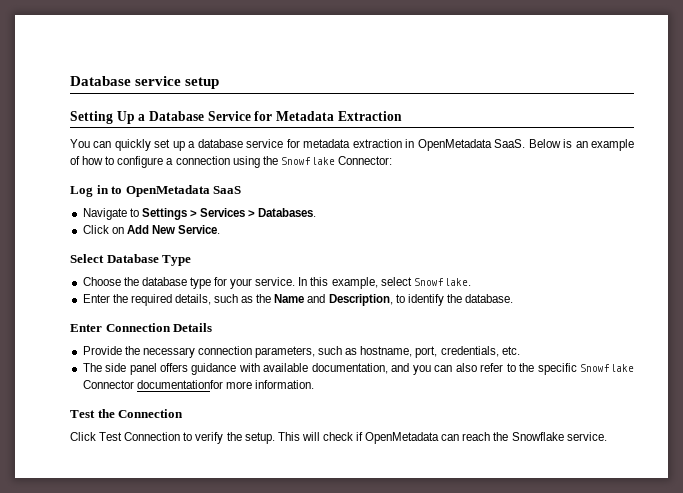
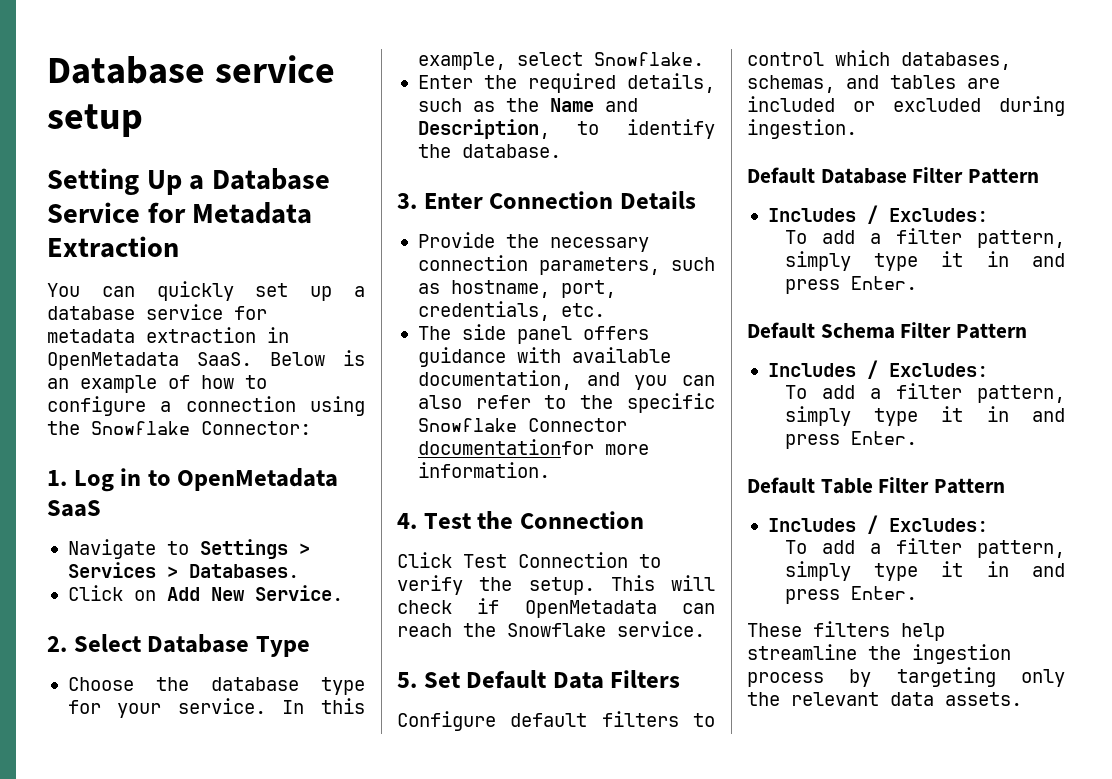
- Log in to OpenMetadata SaaS
+ 1. Log in to OpenMetadata SaaS
- Select Database Type
+ 2. Select Database Type
- Enter Connection Details
+ 3. Enter Connection Details
- Test the Connection
+ 4. Test the Connection
+ 5. Set Default Data Filters
+ Configure default filters to control which databases, schemas, and tables are included or excluded during ingestion.
+ Default Database Filter Pattern
+ Includes / Excludes:
+ To add a filter pattern, simply type it in and press Enter.
+ Default Schema Filter Pattern
+ Includes / Excludes:
+ To add a filter pattern, simply type it in and press Enter.
+ Default Table Filter Pattern
+ Includes / Excludes:
+ To add a filter pattern, simply type it in and press Enter.
+ These filters help streamline the ingestion process by targeting only the relevant data assets.

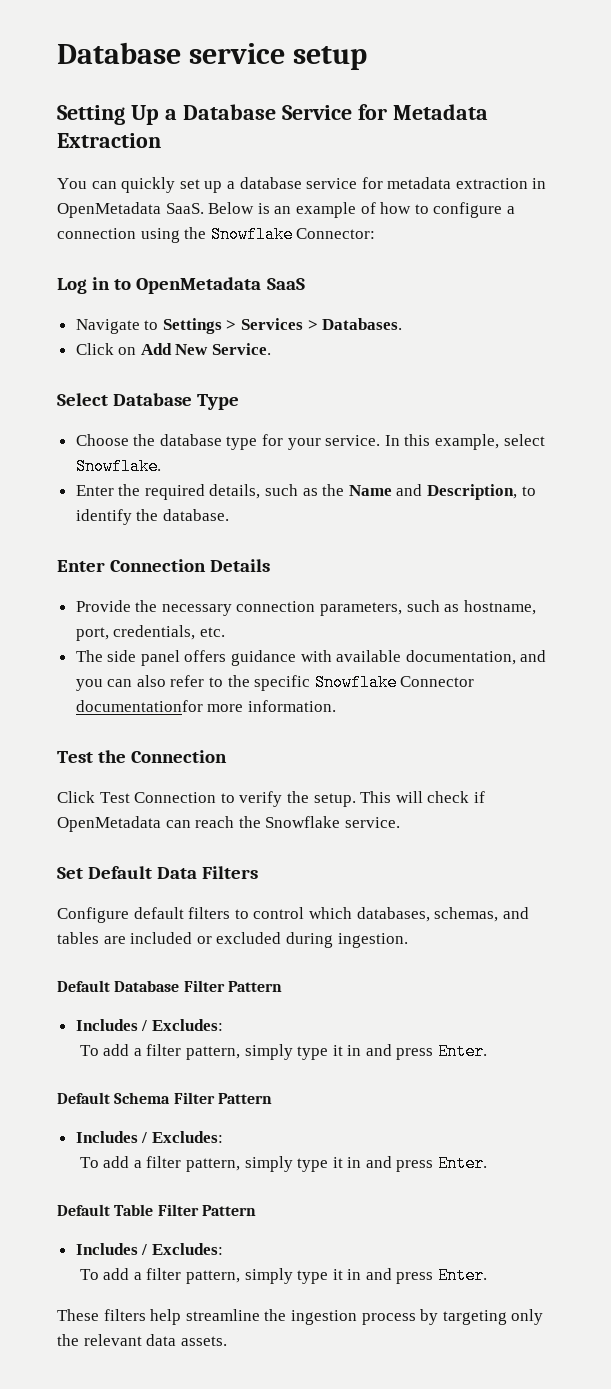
- 1. Log in to OpenMetadata SaaS
+ Log in to OpenMetadata SaaS
- 2. Select Database Type
+ Select Database Type
- 3. Enter Connection Details
+ Enter Connection Details
- 4. Test the Connection
+ Test the Connection
- 5. Set Default Data Filters
+ Set Default Data Filters

